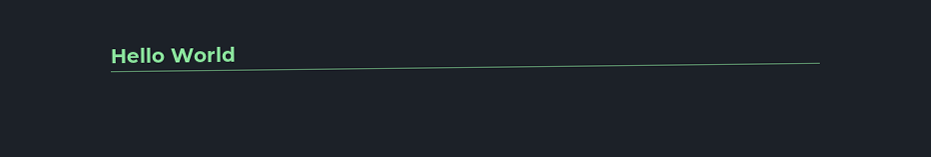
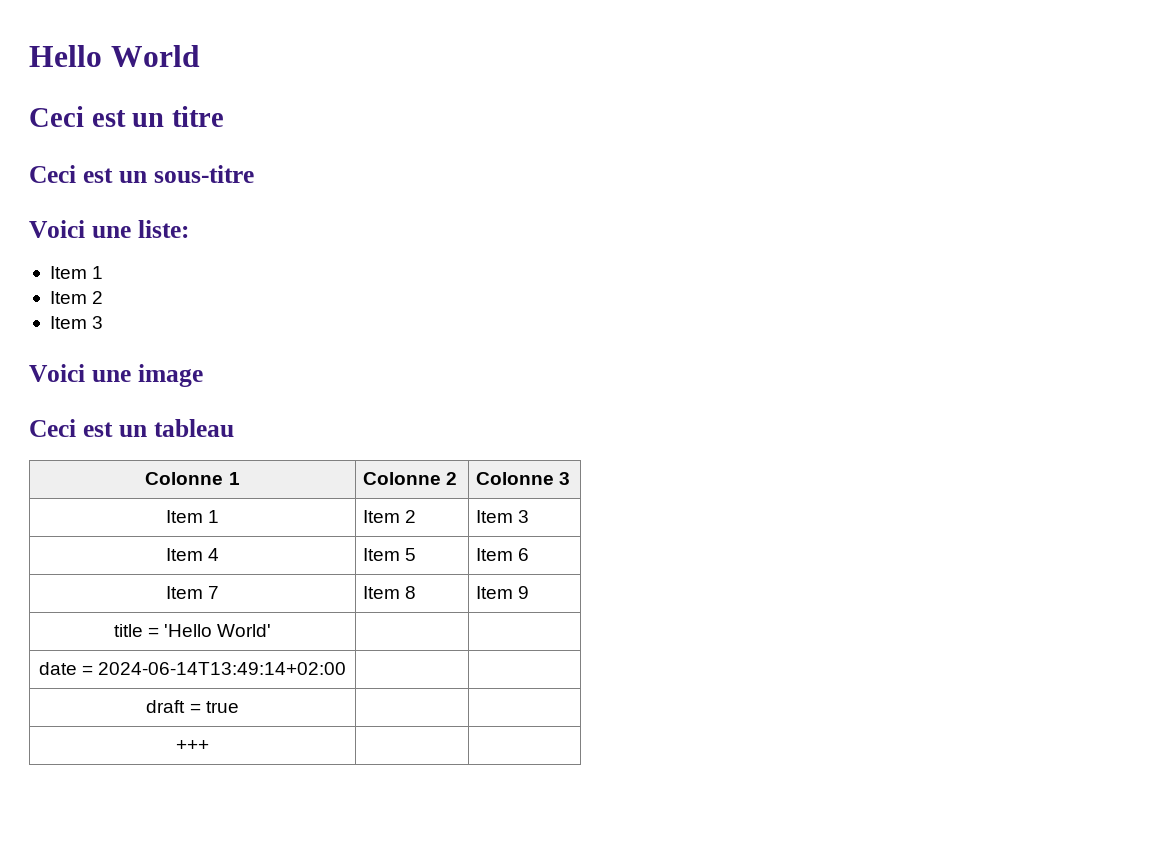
+ Ceci est un titre
+ Ceci est un sous-titre
+ Voici une liste:
+ Item 1
+ Item 2
+ Item 3
+ Voici une image
+ Ceci est un tableau
+ Colonne 1 | Colonne 2 | Colonne 3
+ Item 1 | Item 2 | Item 3
+ Item 4 | Item 5 | Item 6
+ Item 7 | Item 8 | Item 9
+ title = 'Hello World' | |
+ date = 2024-06-14T13:49:14+02:00 | |
+ draft = true | |
+ +++ | |

